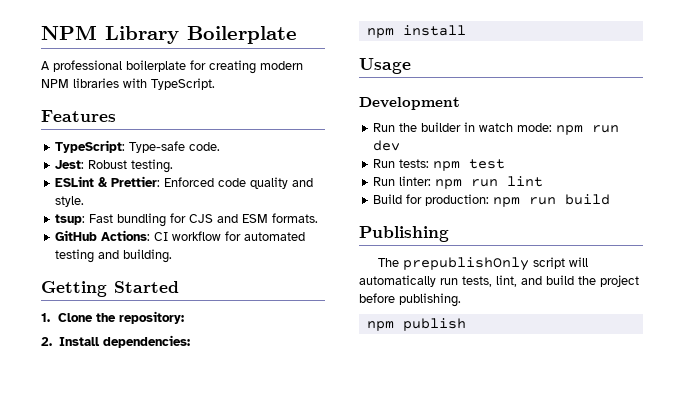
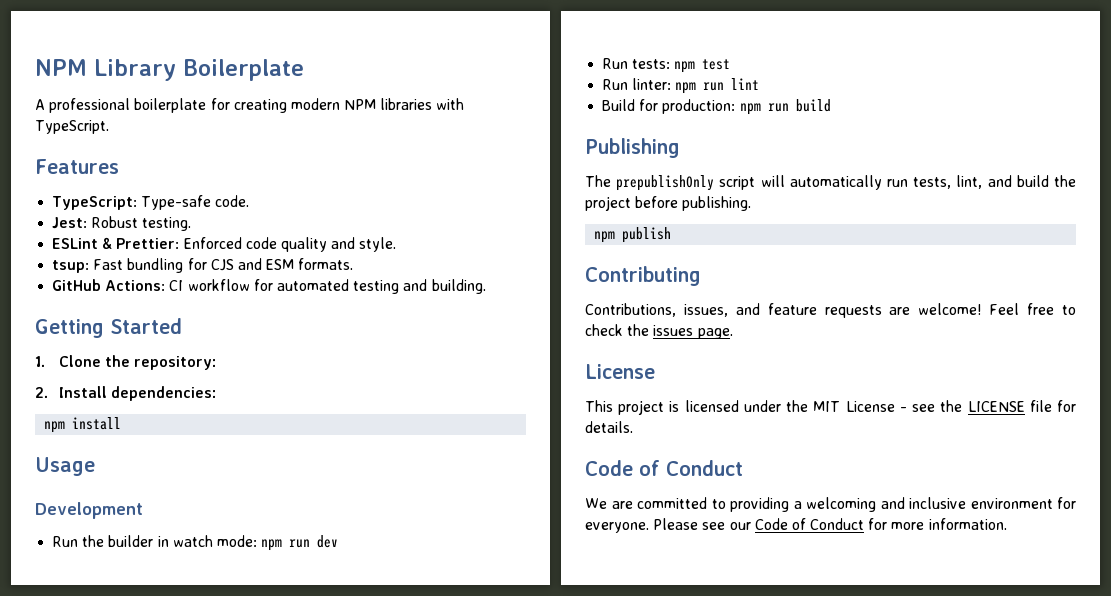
+ Contributing
+ Contributions, issues, and feature requests are welcome! Feel free to check the issues page.
+ License
+ This project is licensed under the MIT License - see the LICENSE file for details.
+ Code of Conduct
+ We are committed to providing a welcoming and inclusive environment for everyone. Please see our Code of Conduct for more information.

